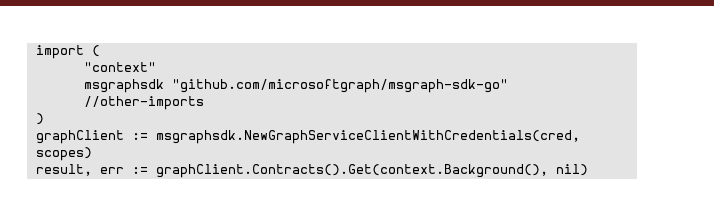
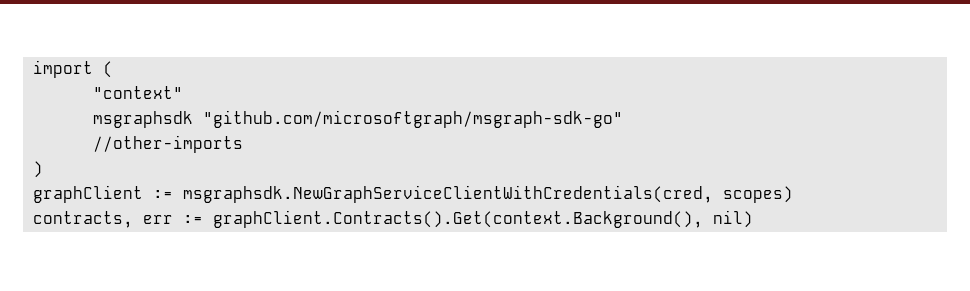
- result, err := graphClient.Contracts().Get(context.Background(), nil)
+ contracts, err := graphClient.Contracts().Get(context.Background(), nil)

